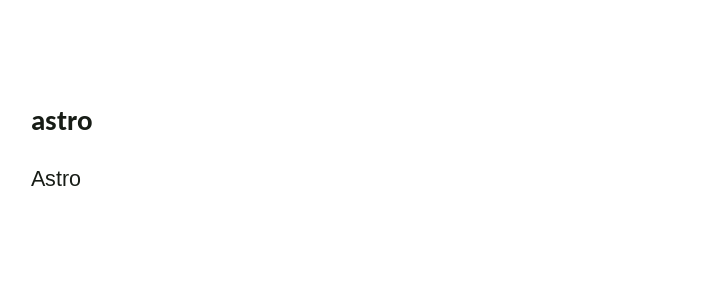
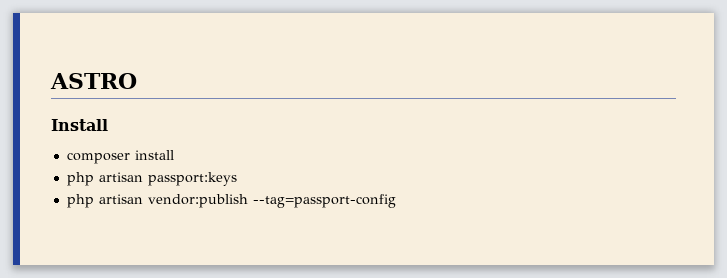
- astro
- Astro
+ ASTRO
+ Install
+ composer install
+ php artisan passport:keys
+ php artisan vendor:publish --tag=passport-config

